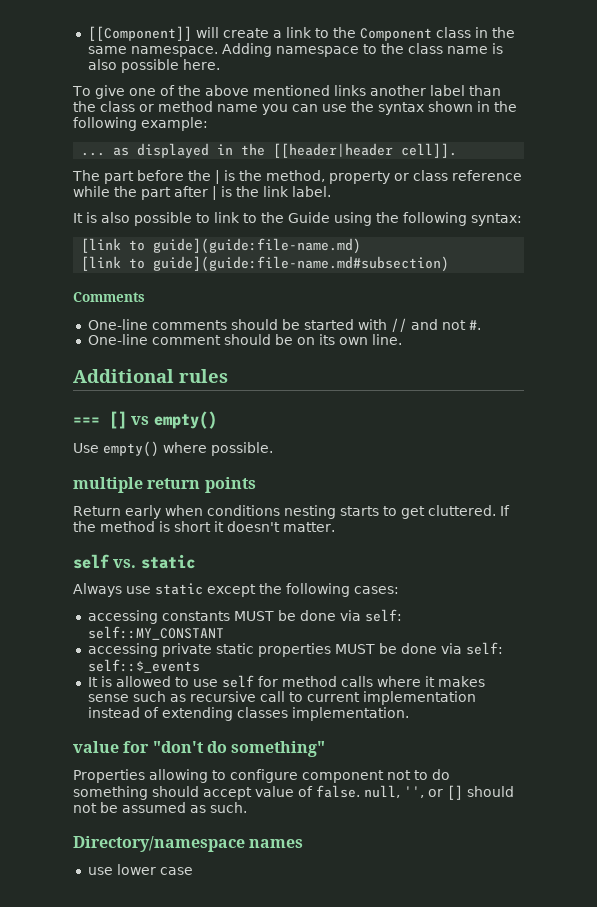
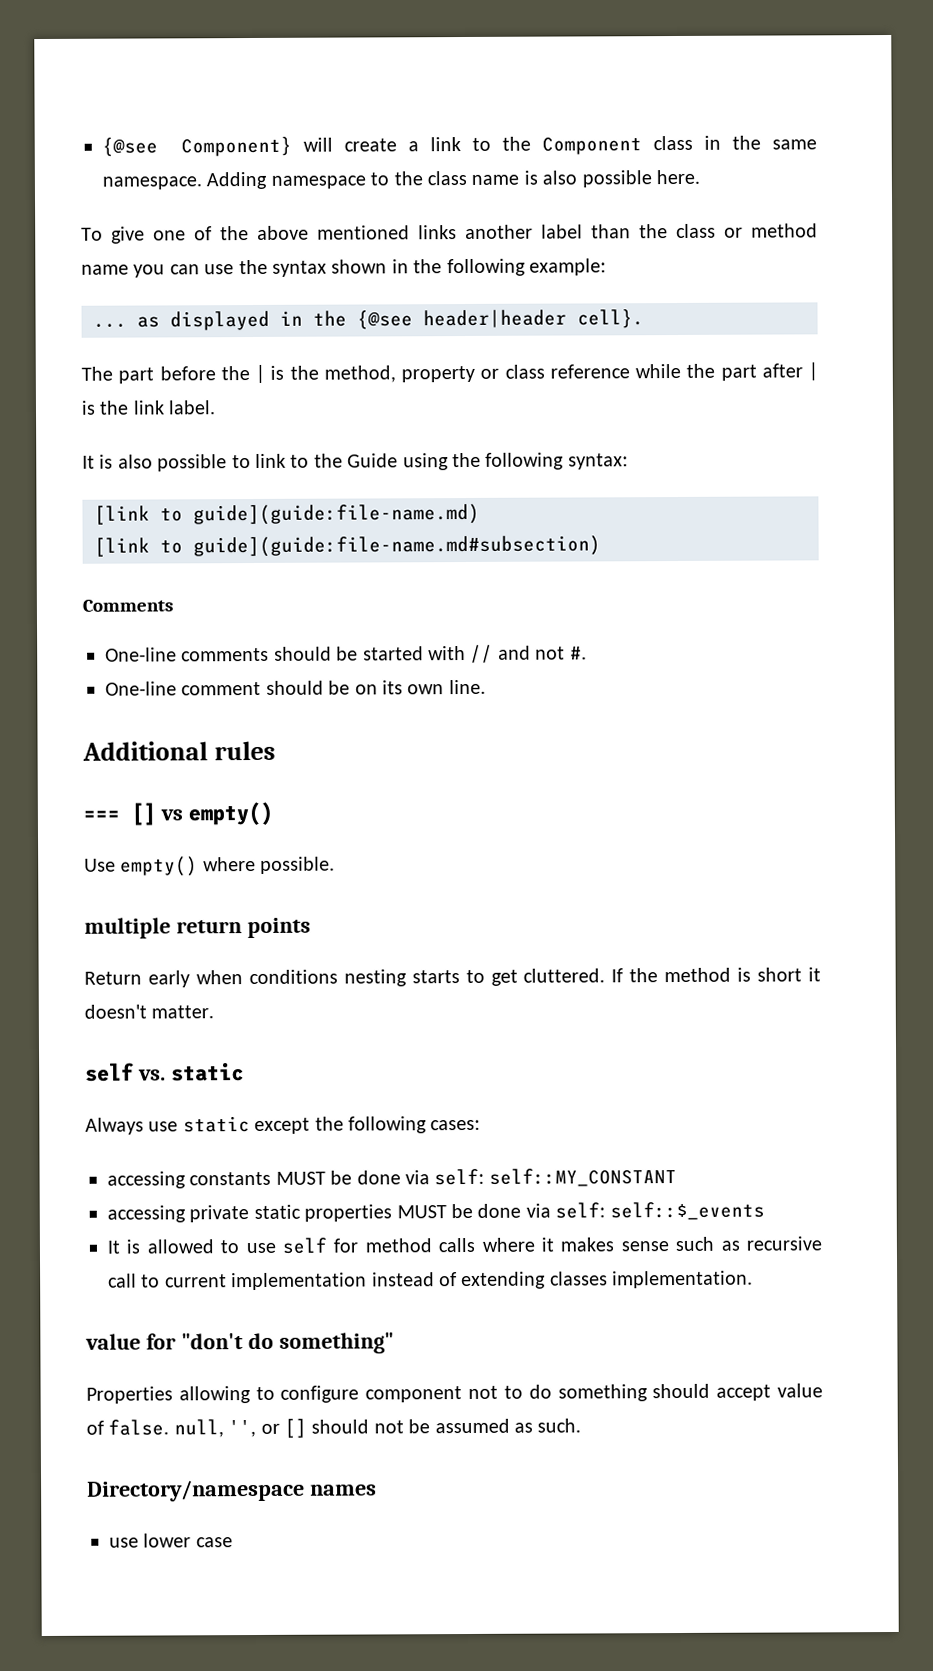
- [[Component]] will create a link to the Component class in the same namespace.
+ {@see Component} will create a link to the Component class in the same namespace.
- ... as displayed in the [[header|header cell]].
+ ... as displayed in the {@see header|header cell}.

